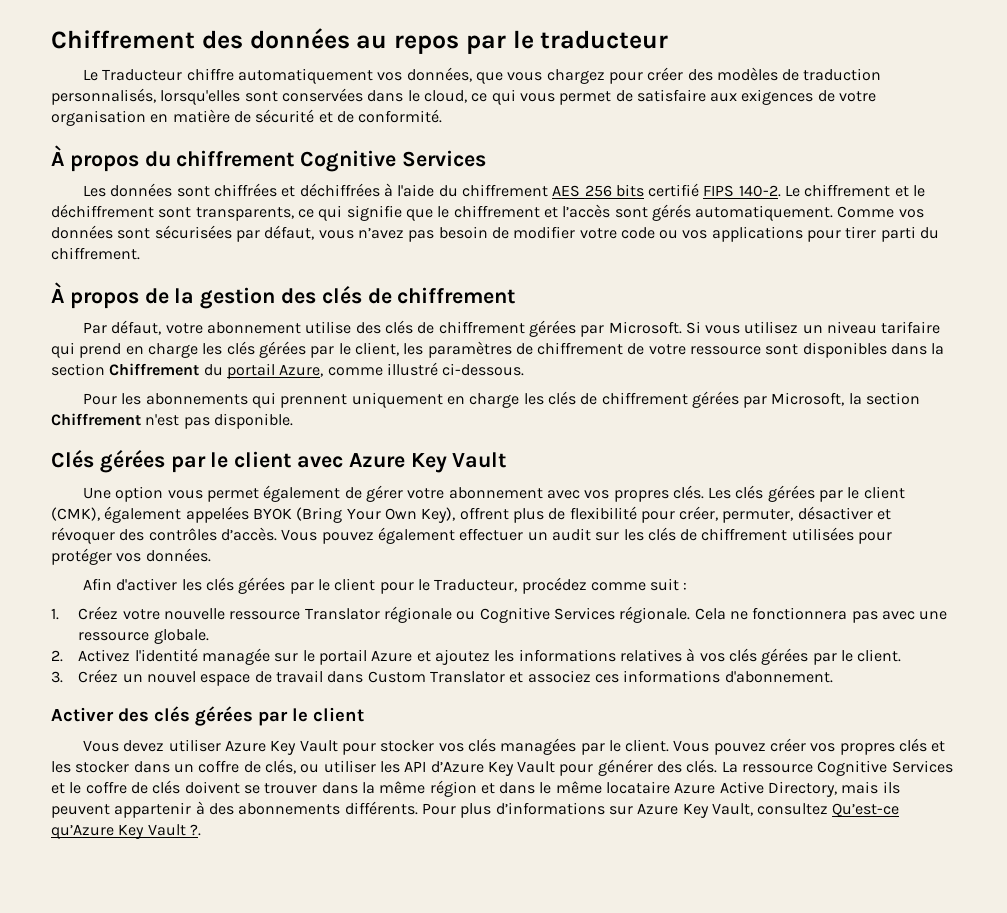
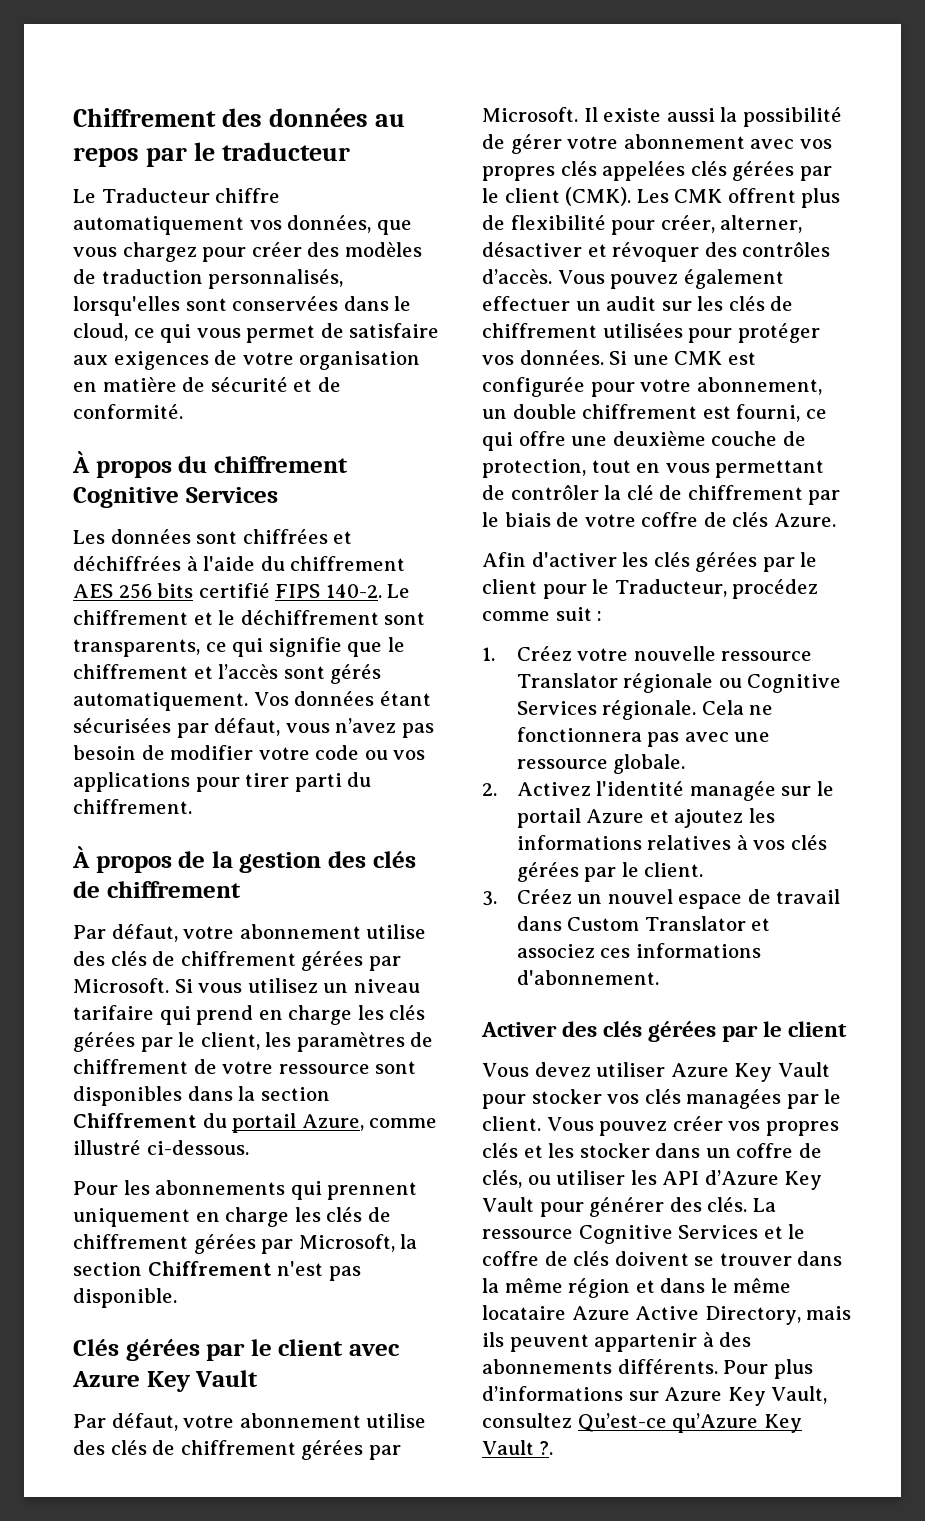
- Comme vos données sont sécurisées par défaut, vous n’avez pas besoin de modifier votre code ou vos applications pour tirer parti du chiffrement.
+ Vos données étant sécurisées par défaut, vous n’avez pas besoin de modifier votre code ou vos applications pour tirer parti du chiffrement.
- Une option vous permet également de gérer votre abonnement avec vos propres clés. Les clés gérées par le client (CMK), également appelées BYOK (Bring Your Own Key), offrent plus de flexibilité pour créer, permuter, désactiver et révoquer des contrôles d’accès.
+ Par défaut, votre abonnement utilise des clés de chiffrement gérées par Microsoft. Il existe aussi la possibilité de gérer votre abonnement avec vos propres clés appelées clés gérées par le client (CMK). Les CMK offrent plus de flexibilité pour créer, alterner, désactiver et révoquer des contrôles d’accès.
+ Si une CMK est configurée pour votre abonnement, un double chiffrement est fourni, ce qui offre une deuxième couche de protection, tout en vous permettant de contrôler la clé de chiffrement par le biais de votre coffre de clés Azure.

